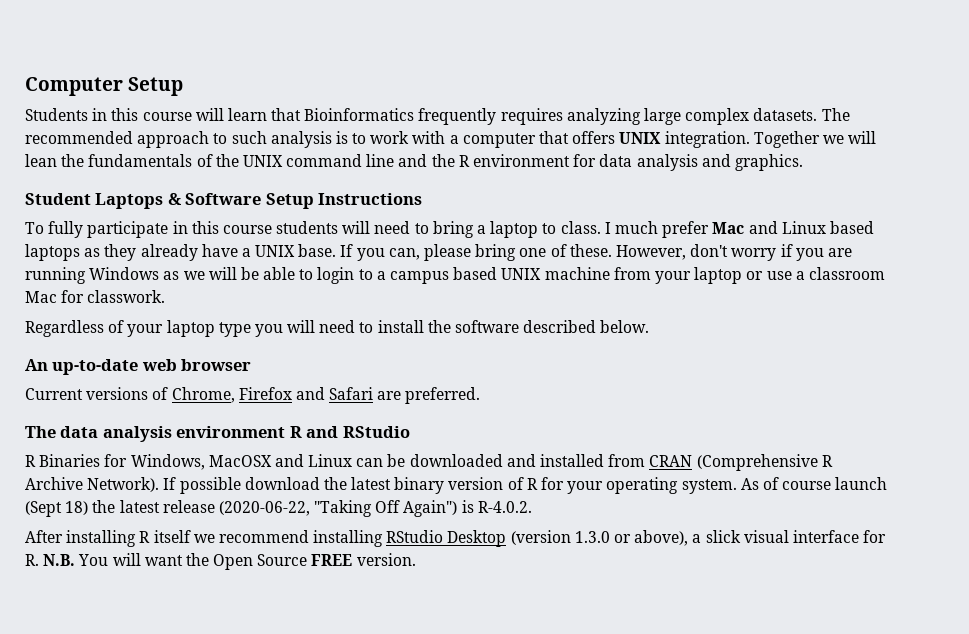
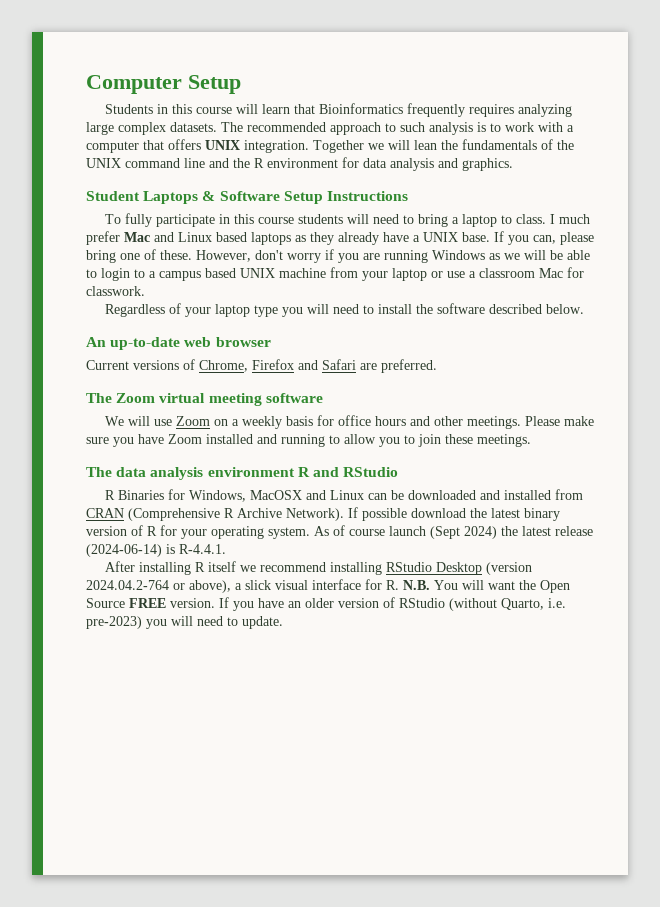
+ The Zoom virtual meeting software
+ We will use Zoom on a weekly basis for office hours and other meetings. Please make sure you have Zoom installed and running to allow you to join these meetings.
- As of course launch (Sept 18) the latest release (2020-06-22, "Taking Off Again") is R-4.0.2.
+ As of course launch (Sept 2024) the latest release (2024-06-14) is R-4.4.1.
- After installing R itself we recommend installing RStudio Desktop (version 1.3.0 or above), a slick visual interface for R. N.B. You will want the Open Source FREE version.
+ After installing R itself we recommend installing RStudio Desktop (version 2024.04.2-764 or above), a slick visual interface for R. N.B. You will want the Open Source FREE version.
+ If you have an older version of RStudio (without Quarto, i.e. pre-2023) you will need to update.

